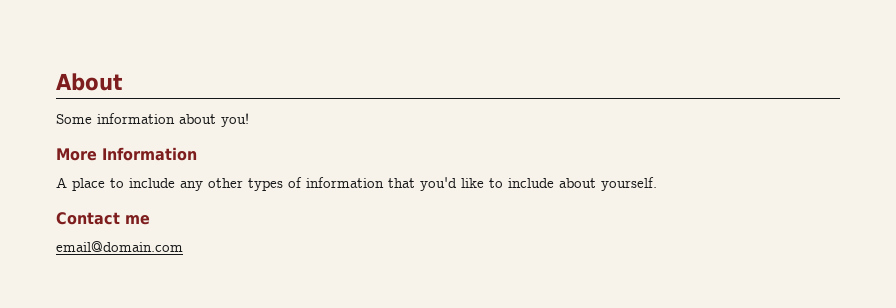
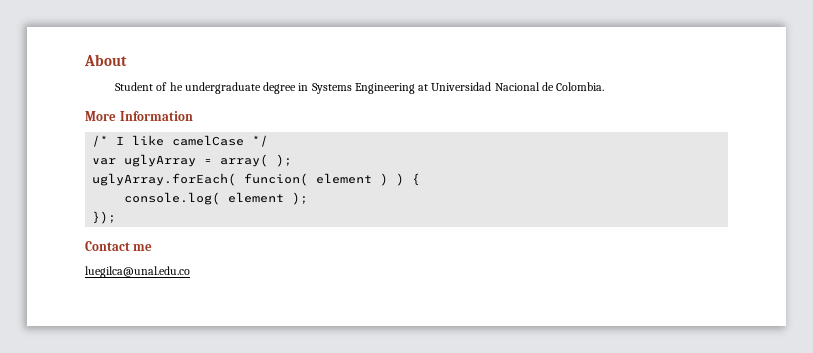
- Some information about you!
+ Student of he undergraduate degree in Systems Engineering at Universidad Nacional de Colombia.
  More Information
- A place to include any other types of information that you'd like to include about yourself.
+ /* I like camelCase */
+ var uglyArray = array( );
+ uglyArray.forEach( funcion( element ) ) {
+ console.log( element );
+ });
- email@domain.com
+ luegilca@unal.edu.co

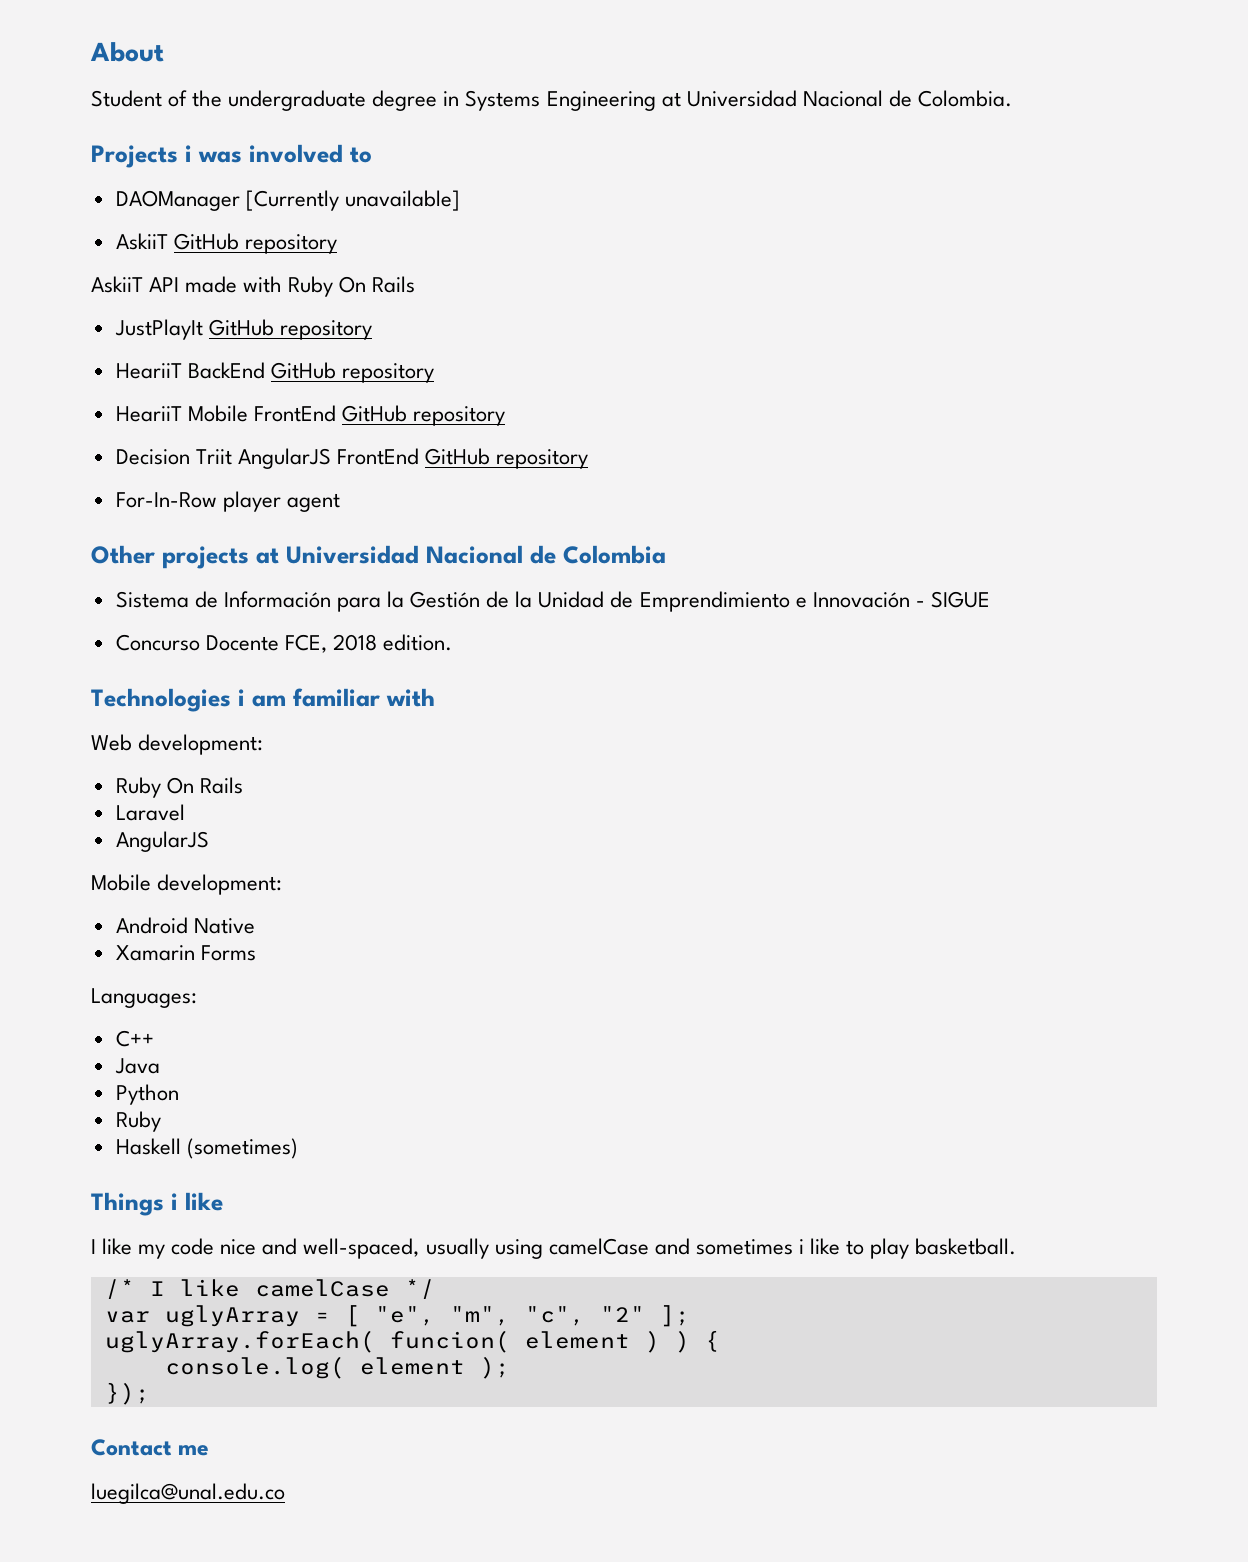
- Student of he undergraduate degree in Systems Engineering at Universidad Nacional de Colombia.
+ Student of the undergraduate degree in Systems Engineering at Universidad Nacional de Colombia.
- More Information
+ Projects i was involved to
+ DAOManager [Currently unavailable]
+ AskiiT GitHub repository
+ AskiiT API made with Ruby On Rails
+ JustPlayIt GitHub repository
+ HeariiT BackEnd GitHub repository
+ HeariiT Mobile FrontEnd GitHub repository
+ Decision Triit AngularJS FrontEnd GitHub repository
+ For-In-Row player agent
+ Other projects at Universidad Nacional de Colombia
+ Sistema de Información para la Gestión de la Unidad de Emprendimiento e Innovación - SIGUE
+ Concurso Docente FCE, 2018 edition.
+ Technologies i am familiar with
+ Web development:
+ Ruby On Rails
+ Laravel
+ AngularJS
+ Mobile development:
+ Android Native
+ Xamarin Forms
+ Languages:
+ C++
+ Java
+ Python
+ Ruby
+ Haskell (sometimes)
+ Things i like
+ I like my code nice and well-spaced, usually using camelCase and sometimes i like to play basketball.
- var uglyArray = array( );
+ var uglyArray = [ "e", "m", "c", "2" ];

